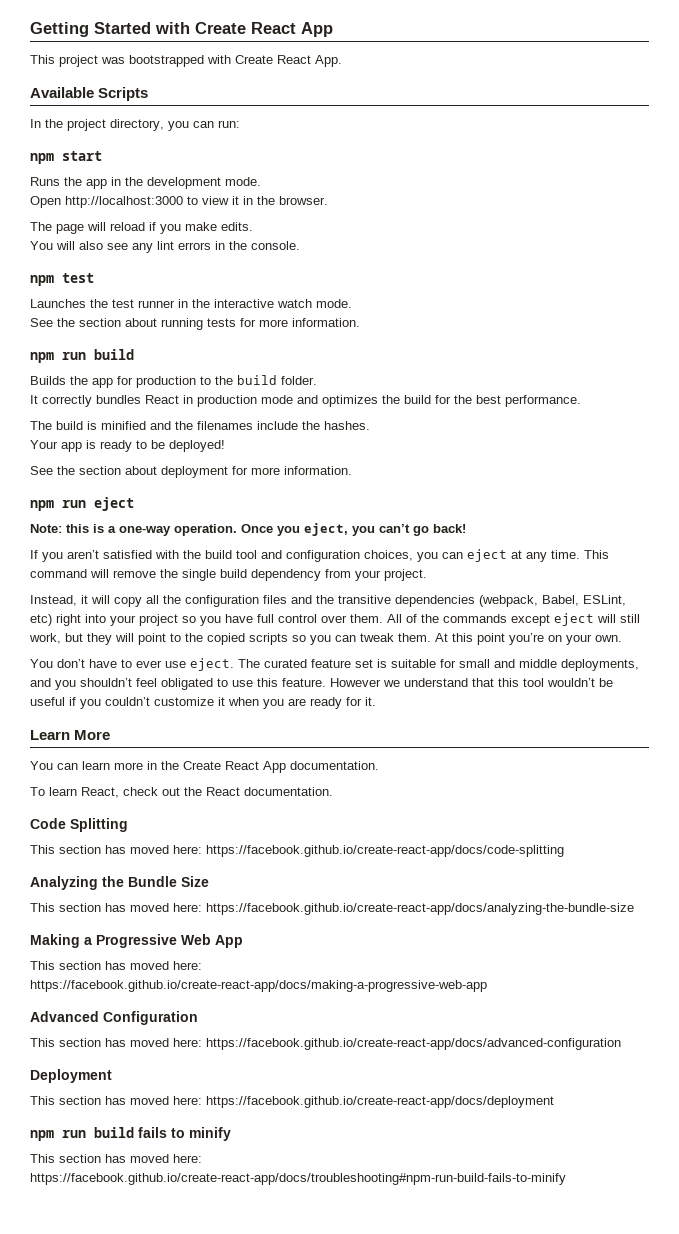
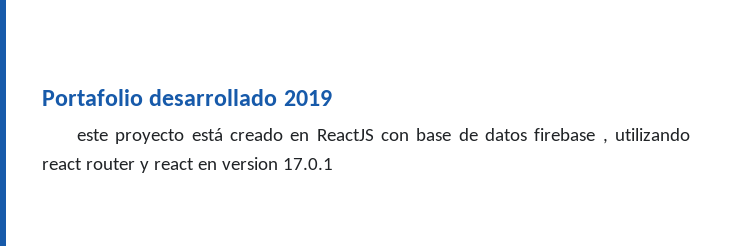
- Getting Started with Create React App
- This project was bootstrapped with Create React App.
- Available Scripts
- In the project directory, you can run:
- npm start
- Runs the app in the development mode.
- Open http://localhost:3000 to view it in the browser.
- The page will reload if you make edits.
- You will also see any lint errors in the console.
- npm test
- Launches the test runner in the interactive watch mode.
- See the section about running tests for more information.
- npm run build
- Builds the app for production to the build folder.
- It correctly bundles React in production mode and optimizes the build for the best performance.
- The build is minified and the filenames include the hashes.
- Your app is ready to be deployed!
- See the section about deployment for more information.
- npm run eject
- Note: this is a one-way operation. Once you eject, you can’t go back!
- If you aren’t satisfied with the build tool and configuration choices, you can eject at any time. This command will remove the single build dependency from your project.
- Instead, it will copy all the configuration files and the transitive dependencies (webpack, Babel, ESLint, etc) right into your project so you have full control over them. All of the commands except eject will still work, but they will point to the copied scripts so you can tweak them. At this point you’re on your own.
- You don’t have to ever use eject. The curated feature set is suitable for small and middle deployments, and you shouldn’t feel obligated to use this feature. However we understand that this tool wouldn’t be useful if you couldn’t customize it when you are ready for it.
- Learn More
- You can learn more in the Create React App documentation.
- To learn React, check out the React documentation.
- Code Splitting
- This section has moved here: https://facebook.github.io/create-react-app/docs/code-splitting
- Analyzing the Bundle Size
- This section has moved here: https://facebook.github.io/create-react-app/docs/analyzing-the-bundle-size
- Making a Progressive Web App
- This section has moved here: https://facebook.github.io/create-react-app/docs/making-a-progressive-web-app
- Advanced Configuration
- This section has moved here: https://facebook.github.io/create-react-app/docs/advanced-configuration
- Deployment
- This section has moved here: https://facebook.github.io/create-react-app/docs/deployment
- npm run build fails to minify
- This section has moved here: https://facebook.github.io/create-react-app/docs/troubleshooting#npm-run-build-fails-to-minify
+ Portafolio desarrollado 2019
+ este proyecto está creado en ReactJS con base de datos firebase , utilizando react router y react en version 17.0.1

